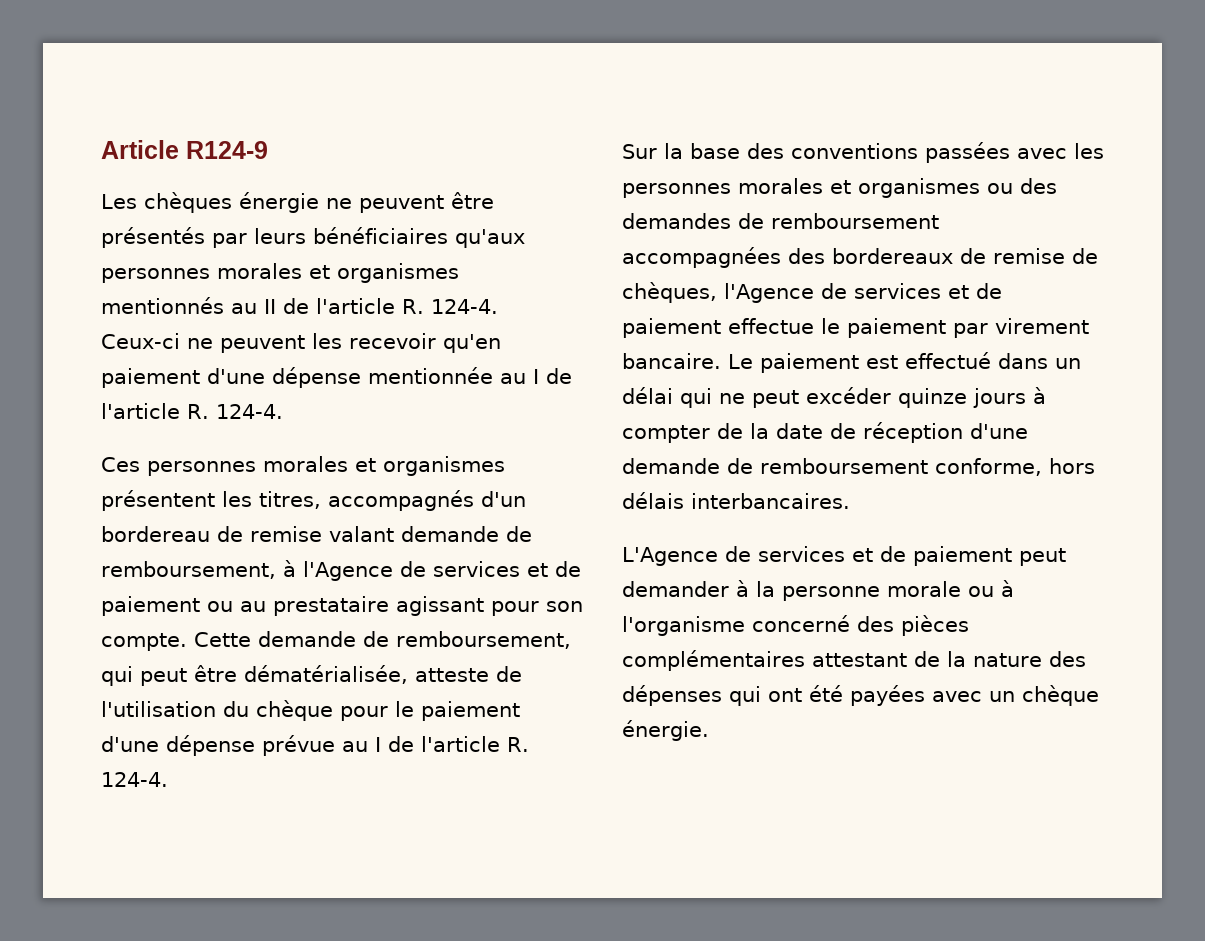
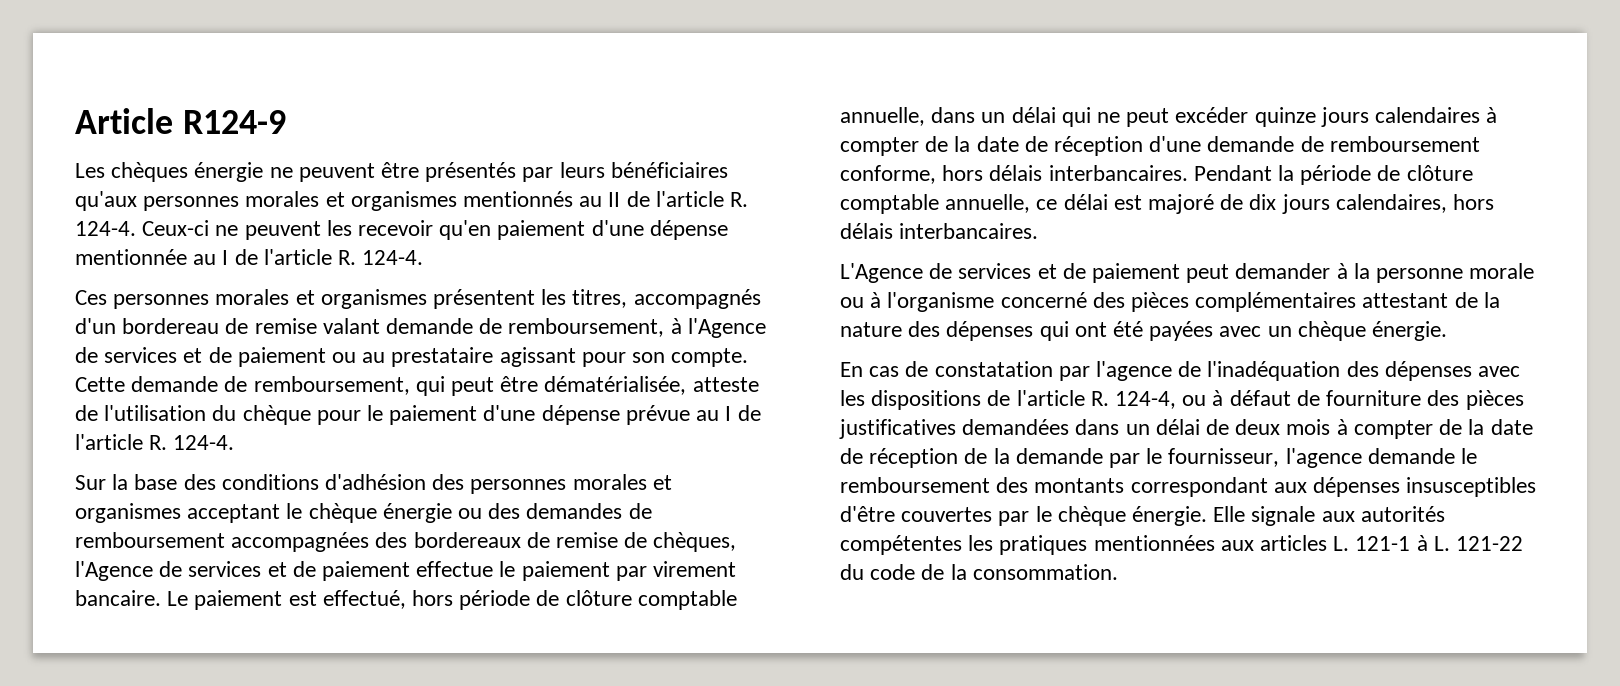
- Sur la base des conventions passées avec les personnes morales et organismes ou des demandes de remboursement accompagnées des bordereaux de remise de chèques, l'Agence de services et de paiement effectue le paiement par virement bancaire.
+ Sur la base des conditions d'adhésion des personnes morales et organismes acceptant le chèque énergie ou des demandes de remboursement accompagnées des bordereaux de remise de chèques, l'Agence de services et de paiement effectue le paiement par virement bancaire.
- Le paiement est effectué dans un délai qui ne peut excéder quinze jours à compter de la date de réception d'une demande de remboursement conforme, hors délais interbancaires.
+ Le paiement est effectué, hors période de clôture comptable annuelle, dans un délai qui ne peut excéder quinze jours calendaires à compter de la date de réception d'une demande de remboursement conforme, hors délais interbancaires. Pendant la période de clôture comptable annuelle, ce délai est majoré de dix jours calendaires, hors délais interbancaires.
+ En cas de constatation par l'agence de l'inadéquation des dépenses avec les dispositions de l'article R. 124-4, ou à défaut de fourniture des pièces justificatives demandées dans un délai de deux mois à compter de la date de réception de la demande par le fournisseur, l'agence demande le remboursement des montants correspondant aux dépenses insusceptibles d'être couvertes par le chèque énergie. Elle signale aux autorités compétentes les pratiques mentionnées aux articles L. 121-1 à L. 121-22 du code de la consommation.

